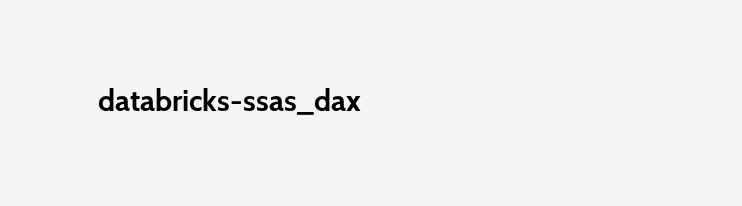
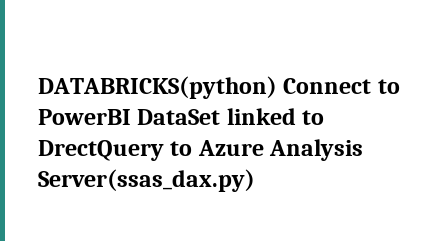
- databricks-ssas_dax
+ DATABRICKS(python) Connect to PowerBI DataSet linked to DrectQuery to Azure Analysis Server(ssas_dax.py)

